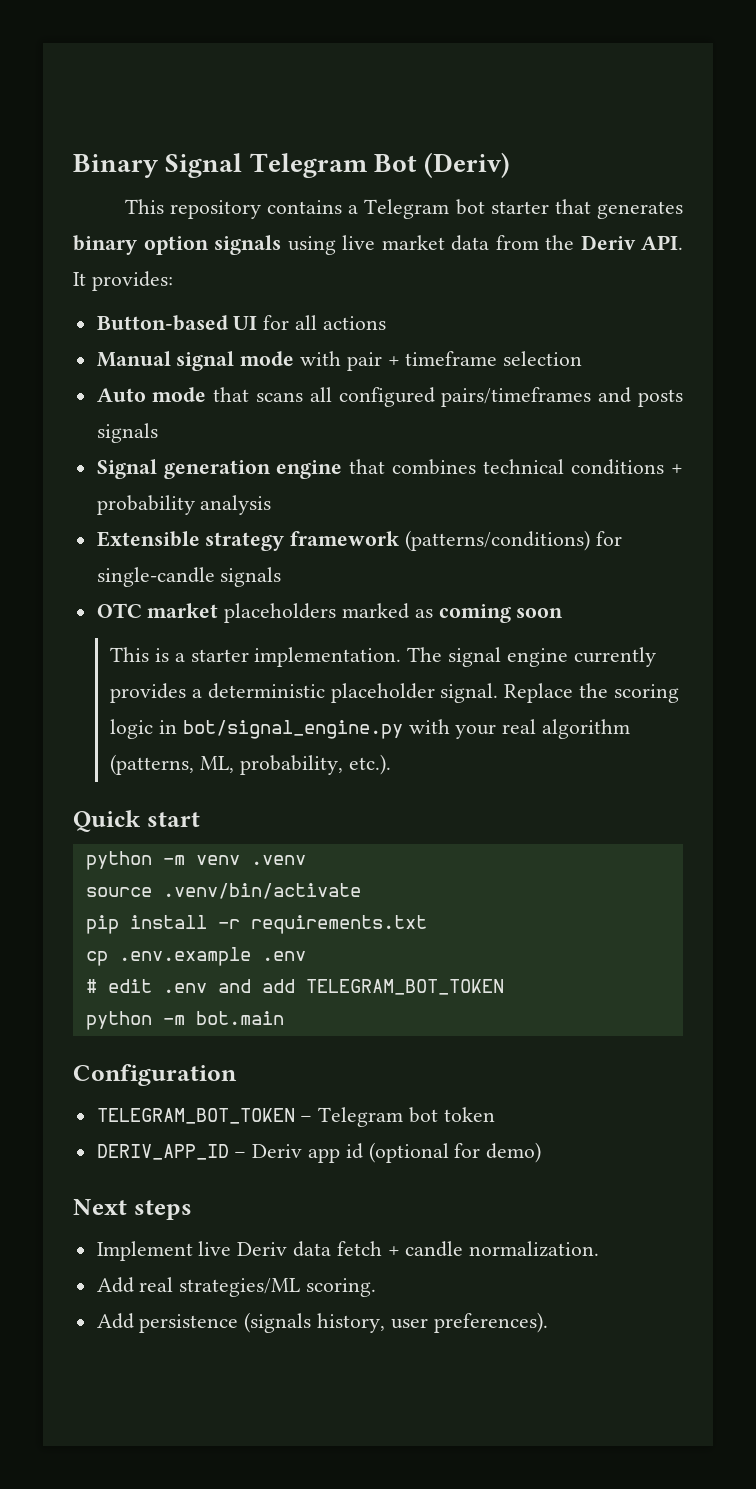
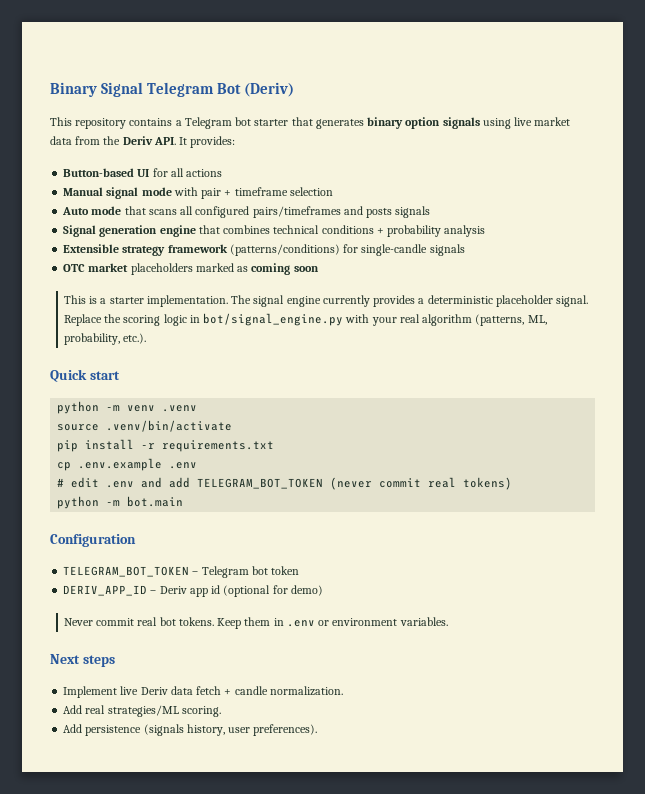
- # edit .env and add TELEGRAM_BOT_TOKEN
+ # edit .env and add TELEGRAM_BOT_TOKEN (never commit real tokens)
+ Never commit real bot tokens. Keep them in .env or environment variables.

